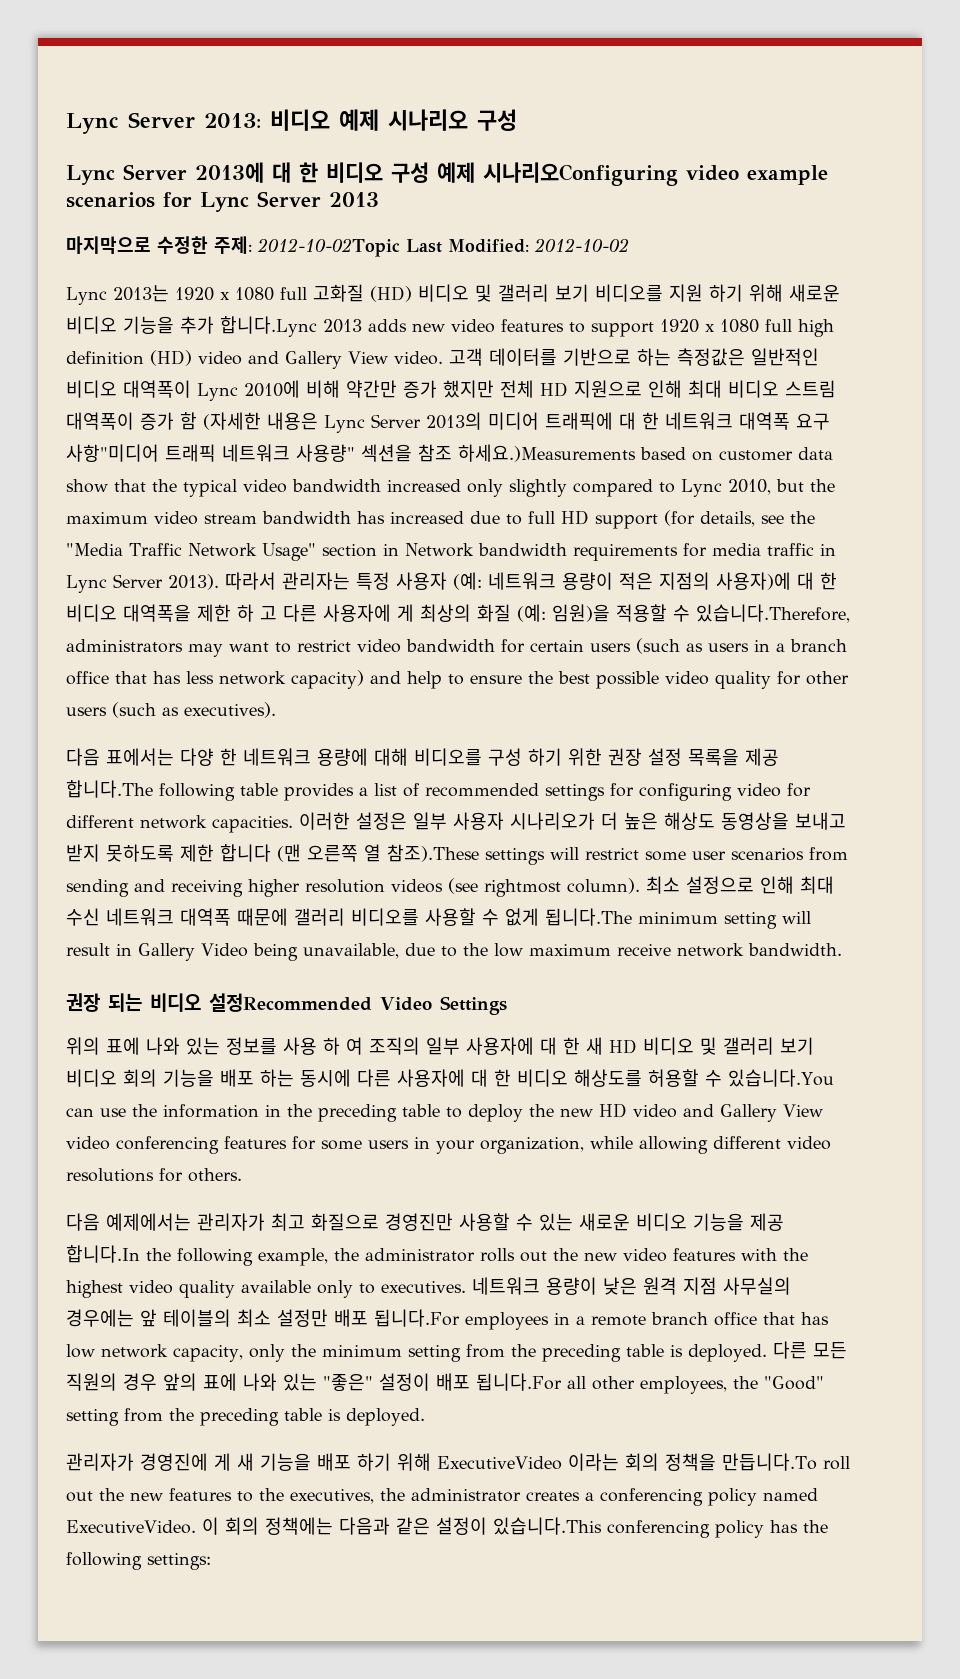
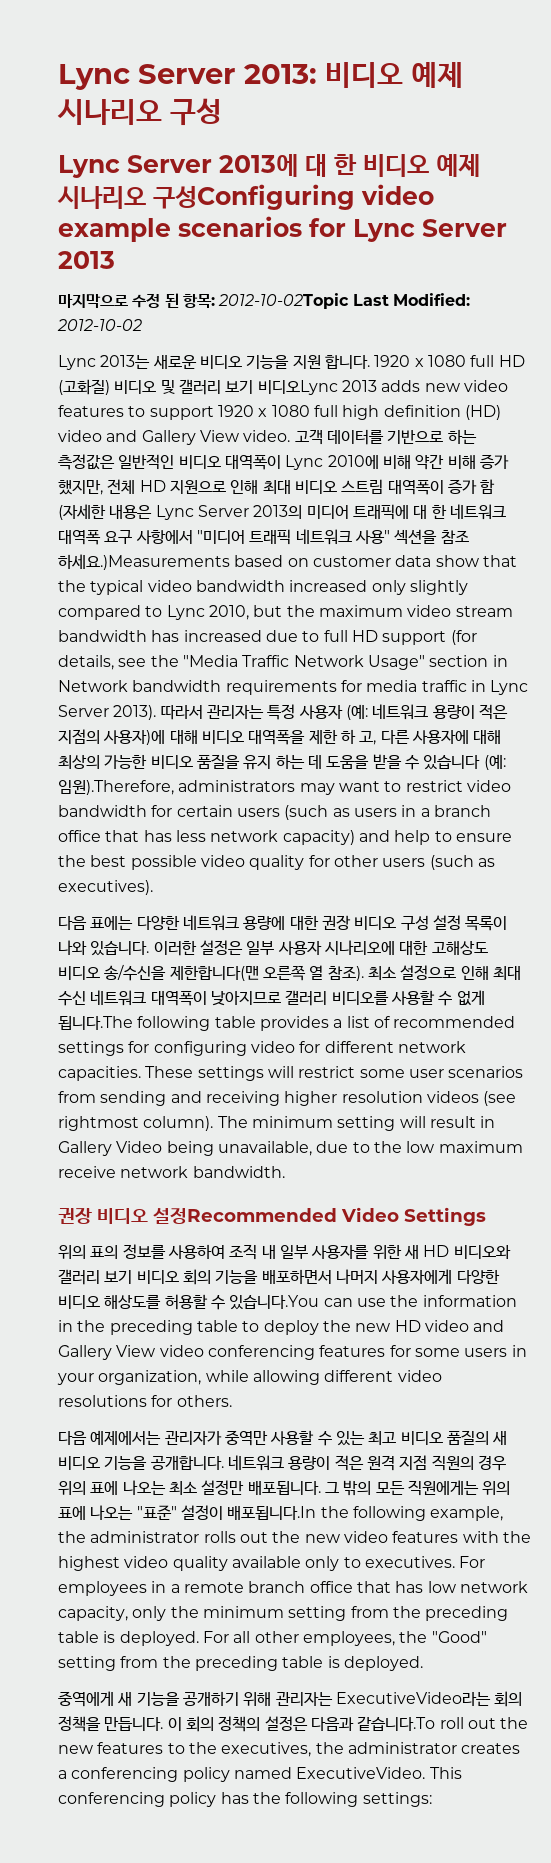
- Lync Server 2013에 대 한 비디오 구성 예제 시나리오Configuring video example scenarios for Lync Server 2013
+ Lync Server 2013에 대 한 비디오 예제 시나리오 구성Configuring video example scenarios for Lync Server 2013
- 마지막으로 수정한 주제: 2012-10-02Topic Last Modified: 2012-10-02
+ 마지막으로 수정 된 항목: 2012-10-02Topic Last Modified: 2012-10-02
- Lync 2013는 1920 x 1080 full 고화질 (HD) 비디오 및 갤러리 보기 비디오를 지원 하기 위해 새로운 비디오 기능을 추가 합니다.Lync 2013 adds new video features to support 1920 x 1080 full high definition (HD) video and Gallery View video.
+ Lync 2013는 새로운 비디오 기능을 지원 합니다. 1920 x 1080 full HD (고화질) 비디오 및 갤러리 보기 비디오Lync 2013 adds new video features to support 1920 x 1080 full high definition (HD) video and Gallery View video.
- 고객 데이터를 기반으로 하는 측정값은 일반적인 비디오 대역폭이 Lync 2010에 비해 약간만 증가 했지만 전체 HD 지원으로 인해 최대 비디오 스트림 대역폭이 증가 함 (자세한 내용은 Lync Server 2013의 미디어 트래픽에 대 한 네트워크 대역폭 요구 사항"미디어 트래픽 네트워크 사용량" 섹션을 참조 하세요.)Measurements based on customer data show that the typical video bandwidth increased only slightly compared to Lync 2010, but the maximum video stream bandwidth has increased due to full HD support (for details, see the "Media Traffic Network Usage" section in Network bandwidth requirements for media traffic in Lync Server 2013).
+ 고객 데이터를 기반으로 하는 측정값은 일반적인 비디오 대역폭이 Lync 2010에 비해 약간 비해 증가 했지만, 전체 HD 지원으로 인해 최대 비디오 스트림 대역폭이 증가 함 (자세한 내용은 Lync Server 2013의 미디어 트래픽에 대 한 네트워크 대역폭 요구 사항에서 "미디어 트래픽 네트워크 사용" 섹션을 참조 하세요.)Measurements based on customer data show that the typical video bandwidth increased only slightly compared to Lync 2010, but the maximum video stream bandwidth has increased due to full HD support (for details, see the "Media Traffic Network Usage" section in Network bandwidth requirements for media traffic in Lync Server 2013).
- 따라서 관리자는 특정 사용자 (예: 네트워크 용량이 적은 지점의 사용자)에 대 한 비디오 대역폭을 제한 하 고 다른 사용자에 게 최상의 화질 (예: 임원)을 적용할 수 있습니다.Therefore, administrators may want to restrict video bandwidth for certain users (such as users in a branch office that has less network capacity) and help to ensure the best possible video quality for other users (such as executives).
+ 따라서 관리자는 특정 사용자 (예: 네트워크 용량이 적은 지점의 사용자)에 대해 비디오 대역폭을 제한 하 고, 다른 사용자에 대해 최상의 가능한 비디오 품질을 유지 하는 데 도움을 받을 수 있습니다 (예: 임원).Therefore, administrators may want to restrict video bandwidth for certain users (such as users in a branch office that has less network capacity) and help to ensure the best possible video quality for other users (such as executives).
- 다음 표에서는 다양 한 네트워크 용량에 대해 비디오를 구성 하기 위한 권장 설정 목록을 제공 합니다.The following table provides a list of recommended settings for configuring video for different network capacities.
+ 다음 표에는 다양한 네트워크 용량에 대한 권장 비디오 구성 설정 목록이 나와 있습니다. 이러한 설정은 일부 사용자 시나리오에 대한 고해상도 비디오 송/수신을 제한합니다(맨 오른쪽 열 참조). 최소 설정으로 인해 최대 수신 네트워크 대역폭이 낮아지므로 갤러리 비디오를 사용할 수 없게 됩니다.The following table provides a list of recommended settings for configuring video for different network capacities.
- 이러한 설정은 일부 사용자 시나리오가 더 높은 해상도 동영상을 보내고 받지 못하도록 제한 합니다 (맨 오른쪽 열 참조).These settings will restrict some user scenarios from sending and receiving higher resolution videos (see rightmost column).
+ These settings will restrict some user scenarios from sending and receiving higher resolution videos (see rightmost column).
- 최소 설정으로 인해 최대 수신 네트워크 대역폭 때문에 갤러리 비디오를 사용할 수 없게 됩니다.The minimum setting will result in Gallery Video being unavailable, due to the low maximum receive network bandwidth.
+ The minimum setting will result in Gallery Video being unavailable, due to the low maximum receive network bandwidth.
- 권장 되는 비디오 설정Recommended Video Settings
+ 권장 비디오 설정Recommended Video Settings
- 위의 표에 나와 있는 정보를 사용 하 여 조직의 일부 사용자에 대 한 새 HD 비디오 및 갤러리 보기 비디오 회의 기능을 배포 하는 동시에 다른 사용자에 대 한 비디오 해상도를 허용할 수 있습니다.You can use the information in the preceding table to deploy the new HD video and Gallery View video conferencing features for some users in your organization, while allowing different video resolutions for others.
+ 위의 표의 정보를 사용하여 조직 내 일부 사용자를 위한 새 HD 비디오와 갤러리 보기 비디오 회의 기능을 배포하면서 나머지 사용자에게 다양한 비디오 해상도를 허용할 수 있습니다.You can use the information in the preceding table to deploy the new HD video and Gallery View video conferencing features for some users in your organization, while allowing different video resolutions for others.
- 다음 예제에서는 관리자가 최고 화질으로 경영진만 사용할 수 있는 새로운 비디오 기능을 제공 합니다.In the following example, the administrator rolls out the new video features with the highest video quality available only to executives.
+ 다음 예제에서는 관리자가 중역만 사용할 수 있는 최고 비디오 품질의 새 비디오 기능을 공개합니다. 네트워크 용량이 적은 원격 지점 직원의 경우 위의 표에 나오는 최소 설정만 배포됩니다. 그 밖의 모든 직원에게는 위의 표에 나오는 "표준" 설정이 배포됩니다.In the following example, the administrator rolls out the new video features with the highest video quality available only to executives.
- 네트워크 용량이 낮은 원격 지점 사무실의 경우에는 앞 테이블의 최소 설정만 배포 됩니다.For employees in a remote branch office that has low network capacity, only the minimum setting from the preceding table is deployed.
+ For employees in a remote branch office that has low network capacity, only the minimum setting from the preceding table is deployed.
- 다른 모든 직원의 경우 앞의 표에 나와 있는 "좋은" 설정이 배포 됩니다.For all other employees, the "Good" setting from the preceding table is deployed.
+ For all other employees, the "Good" setting from the preceding table is deployed.
- 관리자가 경영진에 게 새 기능을 배포 하기 위해 ExecutiveVideo 이라는 회의 정책을 만듭니다.To roll out the new features to the executives, the administrator creates a conferencing policy named ExecutiveVideo.
+ 중역에게 새 기능을 공개하기 위해 관리자는 ExecutiveVideo라는 회의 정책을 만듭니다. 이 회의 정책의 설정은 다음과 같습니다.To roll out the new features to the executives, the administrator creates a conferencing policy named ExecutiveVideo.
- 이 회의 정책에는 다음과 같은 설정이 있습니다.This conferencing policy has the following settings:
+ This conferencing policy has the following settings:

